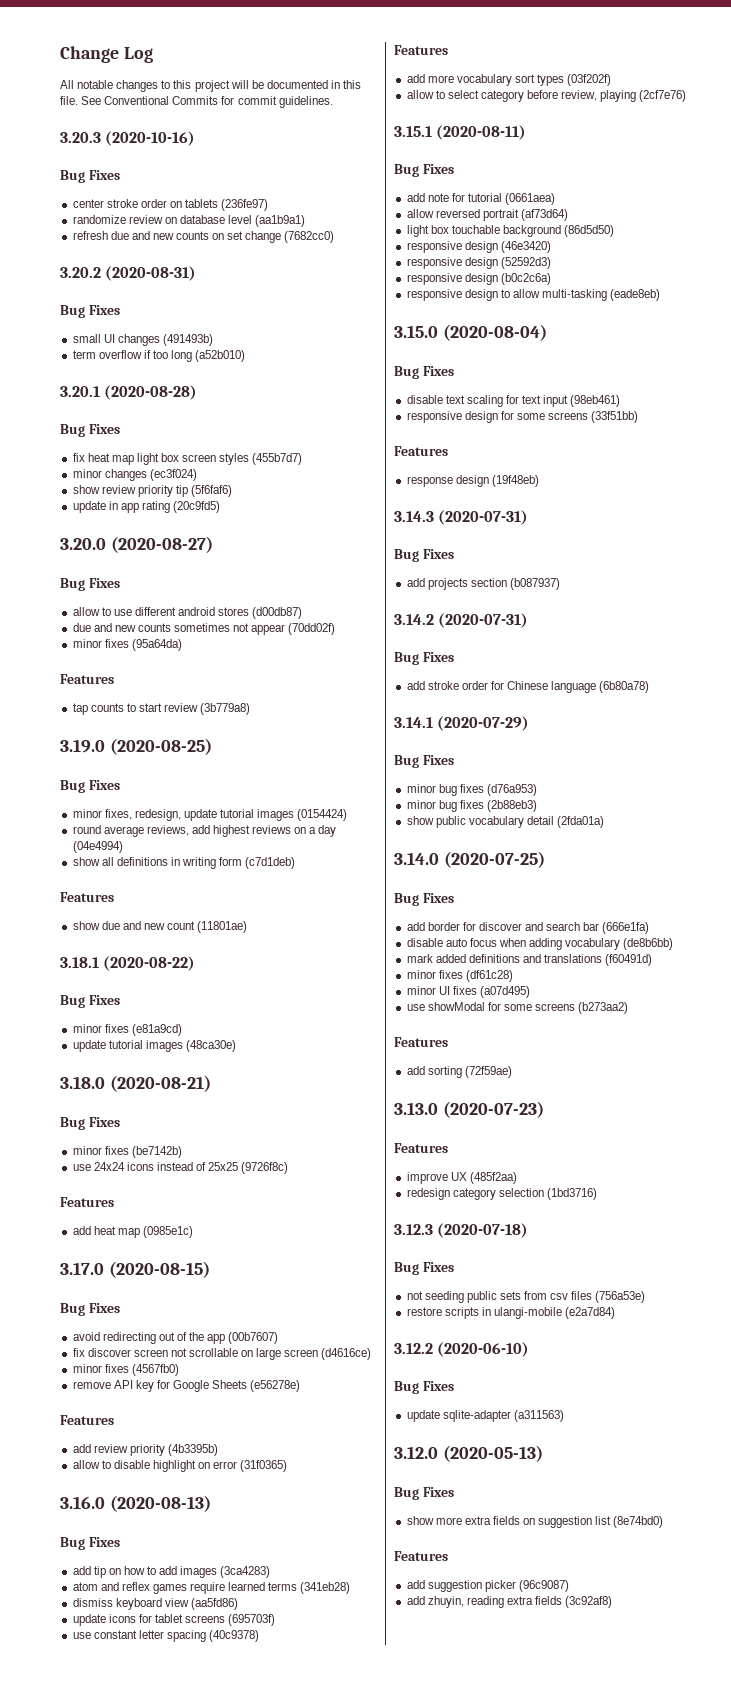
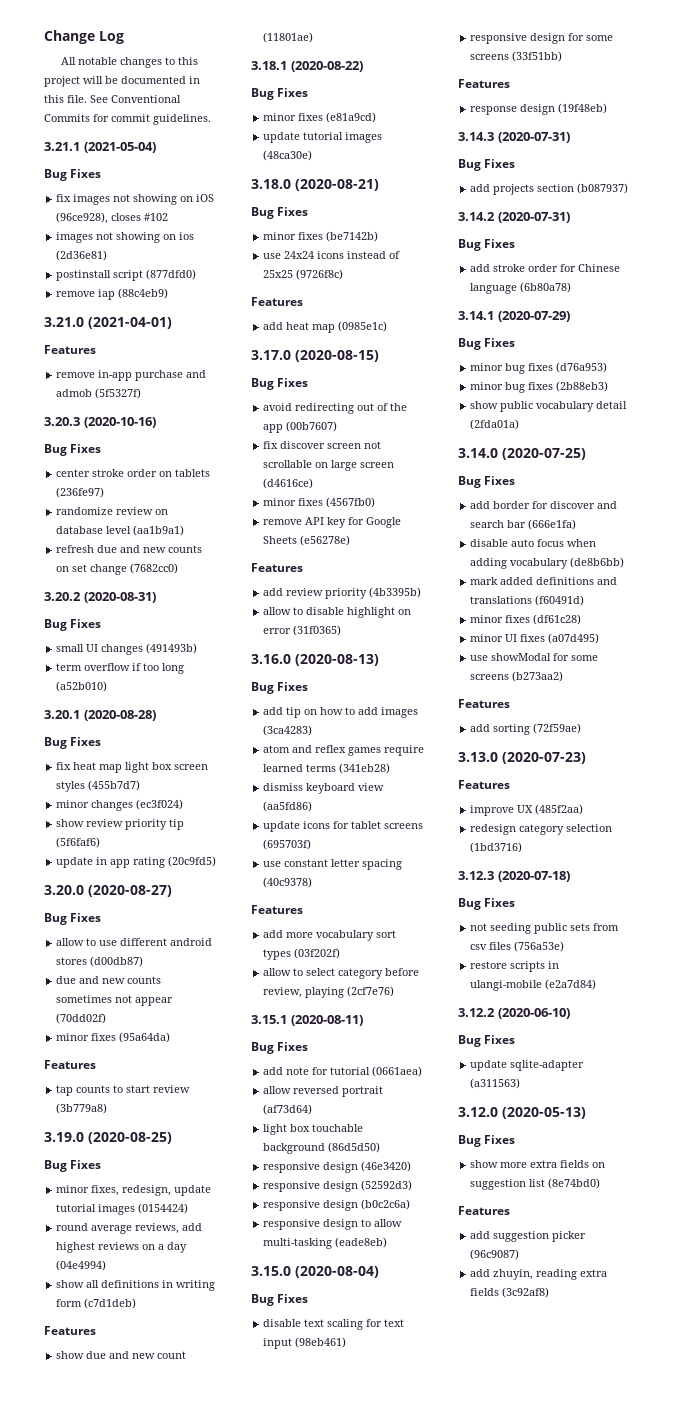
+ 3.21.1 (2021-05-04)
+ Bug Fixes
+ fix images not showing on iOS (96ce928), closes #102
+ images not showing on ios (2d36e81)
+ postinstall script (877dfd0)
+ remove iap (88c4eb9)
+ 3.21.0 (2021-04-01)
+ Features
+ remove in-app purchase and admob (5f5327f)

